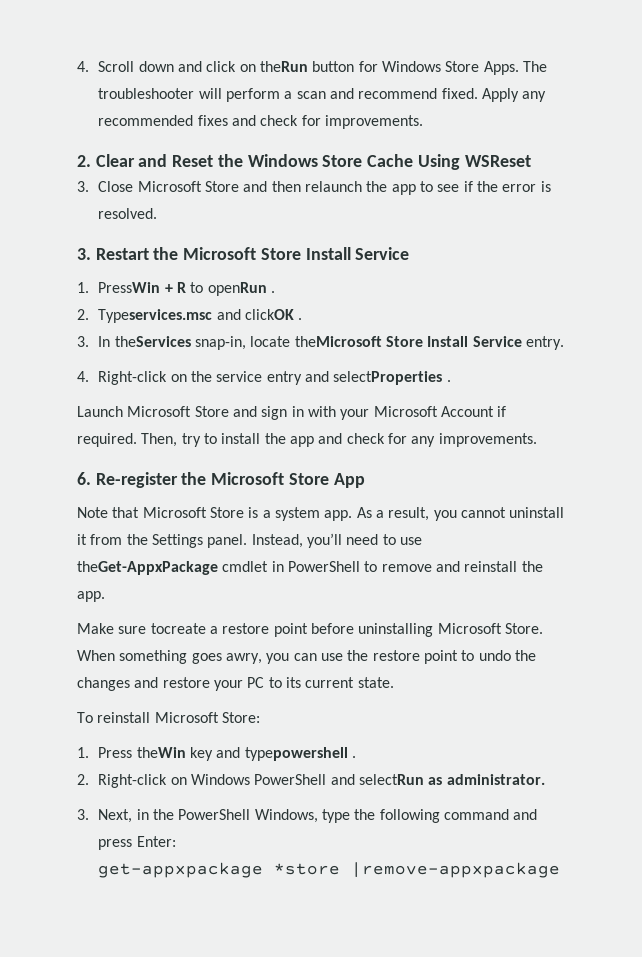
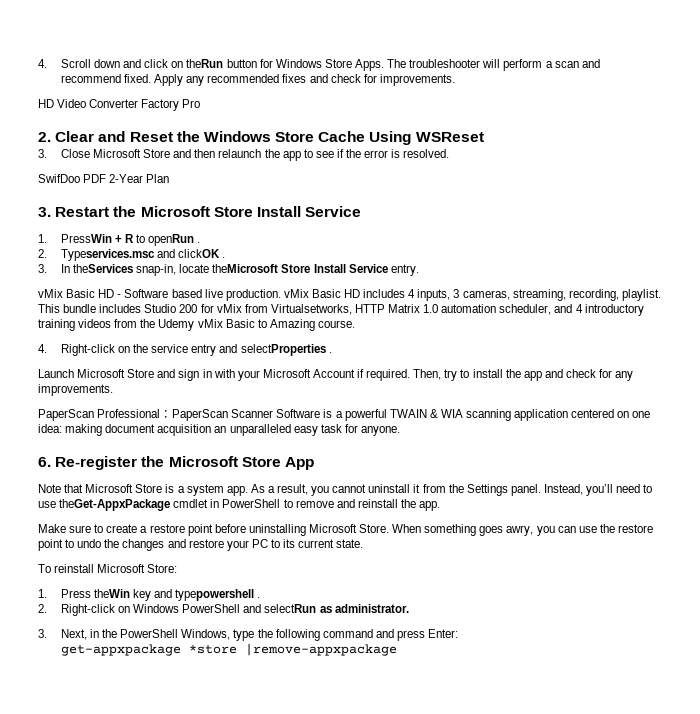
+ HD Video Converter Factory Pro
+ SwifDoo PDF 2-Year Plan
+ vMix Basic HD - Software based live production. vMix Basic HD includes 4 inputs, 3 cameras, streaming, recording, playlist. This bundle includes Studio 200 for vMix from Virtualsetworks, HTTP Matrix 1.0 automation scheduler, and 4 introductory training videos from the Udemy vMix Basic to Amazing course.
+ PaperScan Professional：PaperScan Scanner Software is a powerful TWAIN & WIA scanning application centered on one idea: making document acquisition an unparalleled easy task for anyone.
- Make sure tocreate a restore point before uninstalling Microsoft Store.
+ Make sure to create a restore point before uninstalling Microsoft Store.

